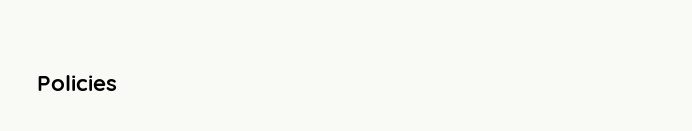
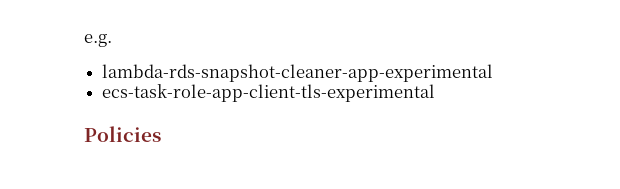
+ e.g.
+ lambda-rds-snapshot-cleaner-app-experimental
+ ecs-task-role-app-client-tls-experimental

